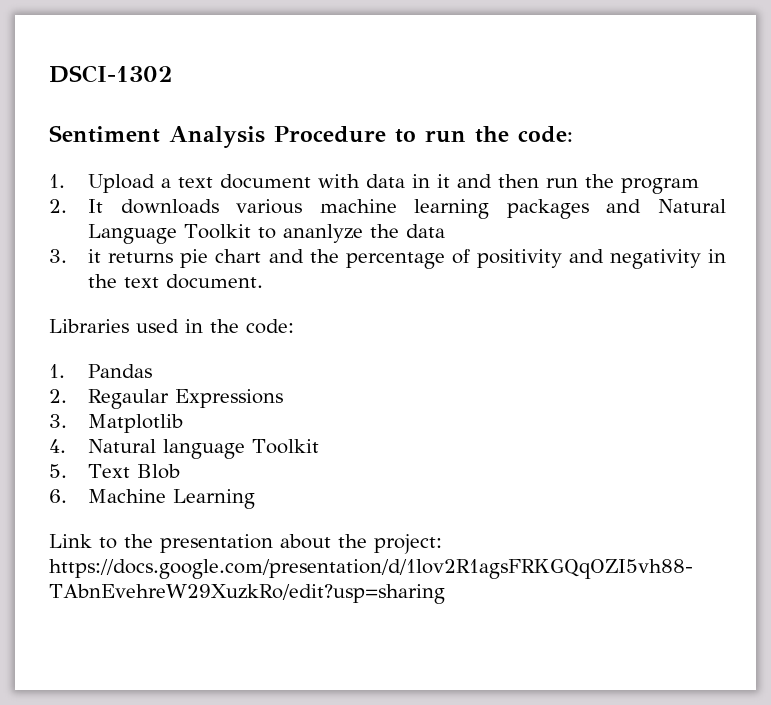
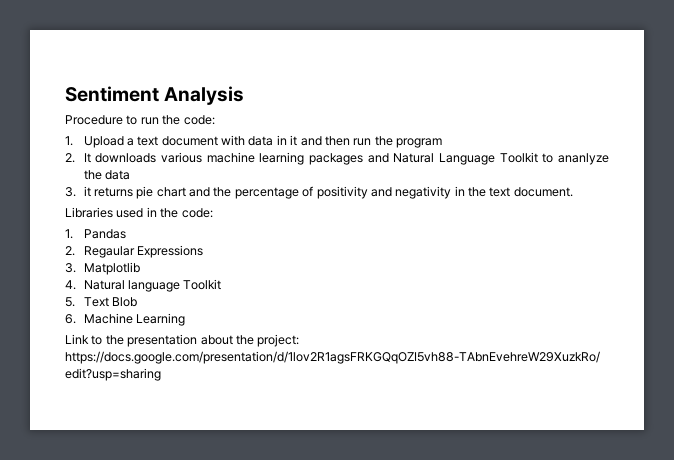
- DSCI-1302
- Sentiment Analysis Procedure to run the code:
+ Sentiment Analysis
+ Procedure to run the code:

